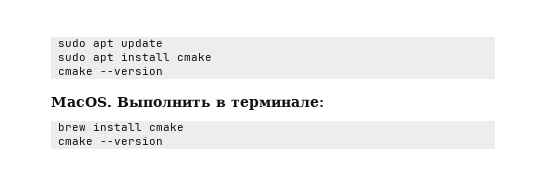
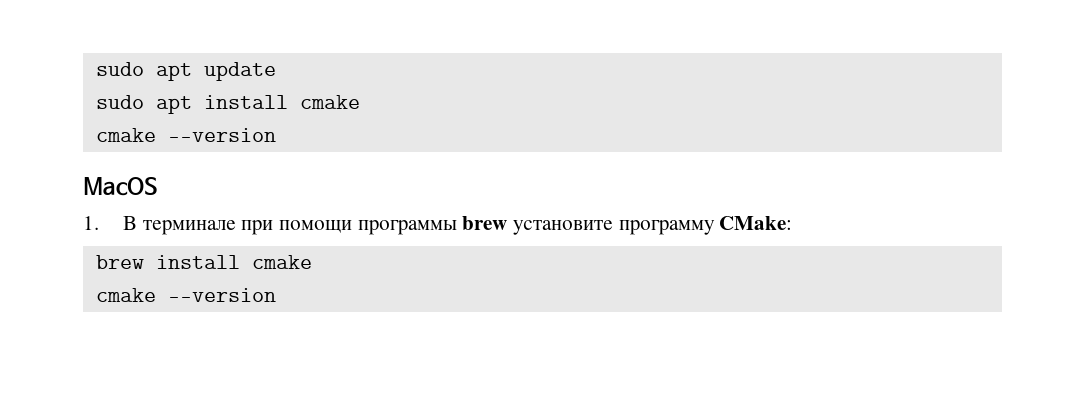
- MacOS. Выполнить в терминале:
+ MacOS
+ 1. В терминале при помощи программы brew установите программу CMake:

